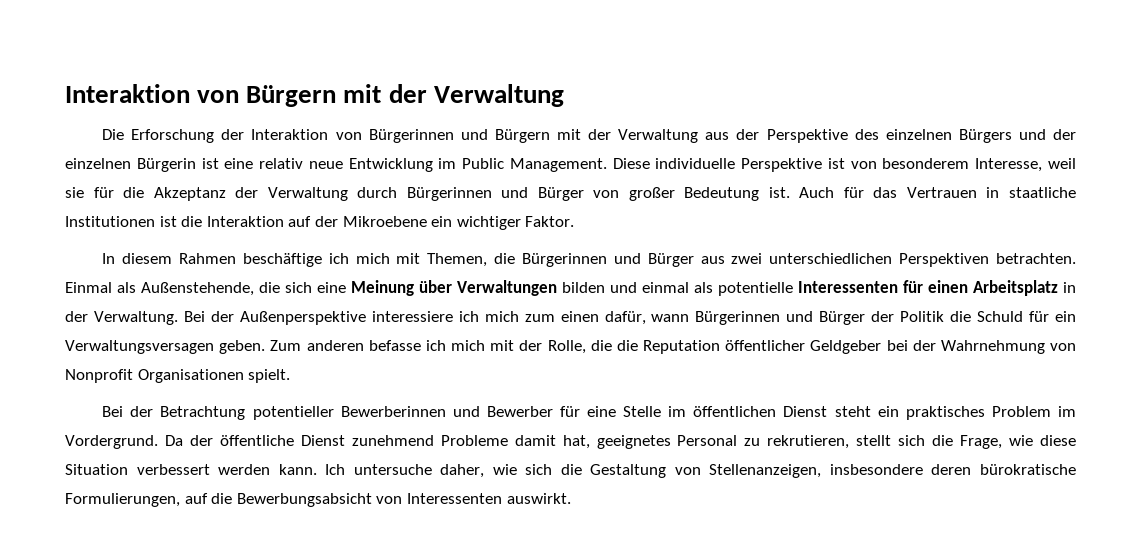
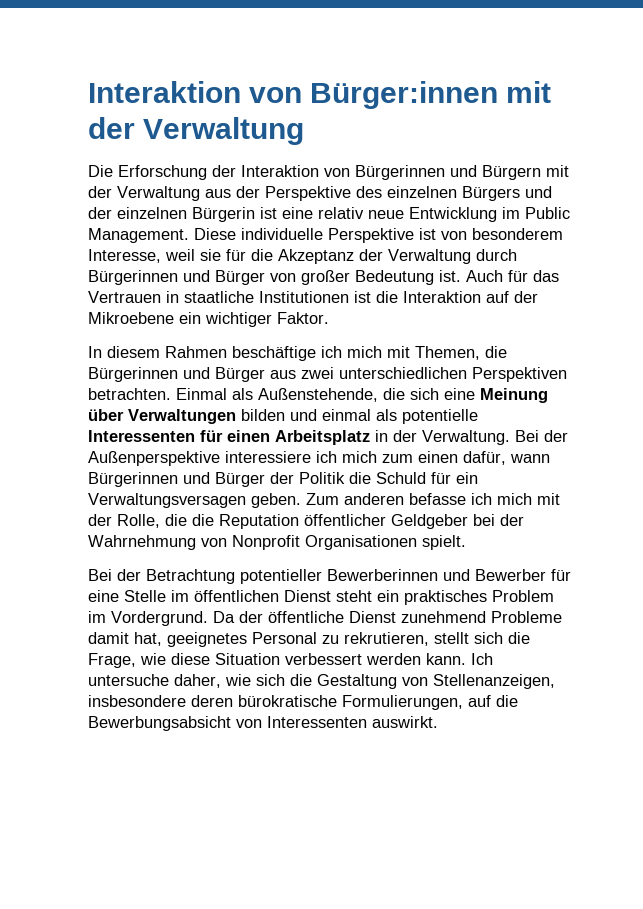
- Interaktion von Bürgern mit der Verwaltung
+ Interaktion von Bürger:innen mit der Verwaltung

